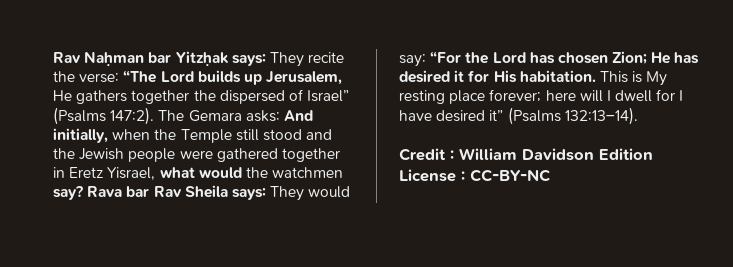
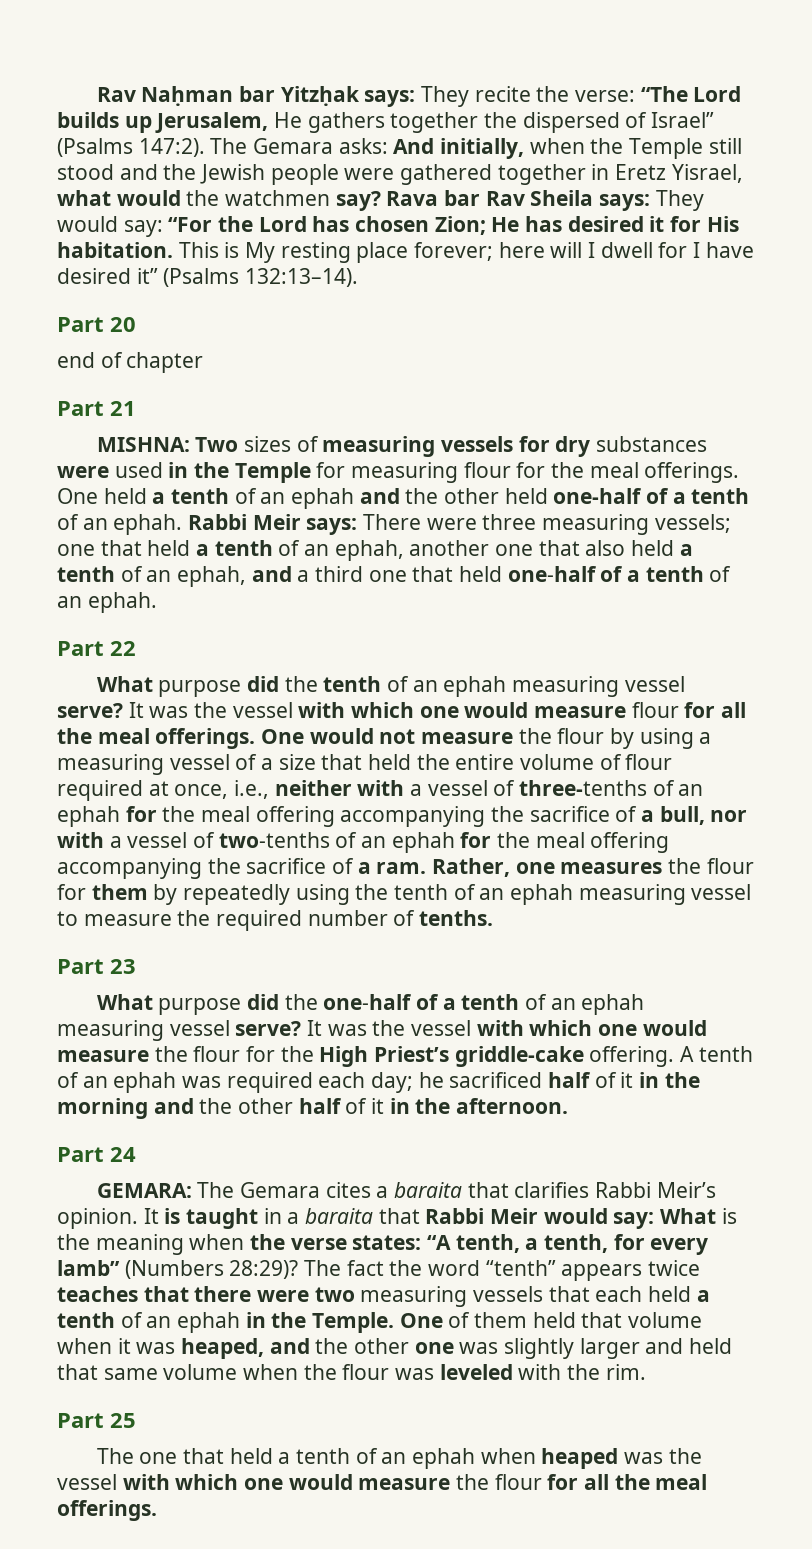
- Credit : William Davidson Edition License : CC-BY-NC
+ Part 20
+ end of chapter
+ Part 21
+ MISHNA: Two sizes of measuring vessels for dry substances were used in the Temple for measuring flour for the meal offerings. One held a tenth of an ephah and the other held one-half of a tenth of an ephah. Rabbi Meir says: There were three measuring vessels; one that held a tenth of an ephah, another one that also held a tenth of an ephah, and a third one that held one-half of a tenth of an ephah.
+ Part 22
+ What purpose did the tenth of an ephah measuring vessel serve? It was the vessel with which one would measure flour for all the meal offerings. One would not measure the flour by using a measuring vessel of a size that held the entire volume of flour required at once, i.e., neither with a vessel of three-tenths of an ephah for the meal offering accompanying the sacrifice of a bull, nor with a vessel of two-tenths of an ephah for the meal offering accompanying the sacrifice of a ram. Rather, one measures the flour for them by repeatedly using the tenth of an ephah measuring vessel to measure the required number of tenths.
+ Part 23
+ What purpose did the one-half of a tenth of an ephah measuring vessel serve? It was the vessel with which one would measure the flour for the High Priest’s griddle-cake offering. A tenth of an ephah was required each day; he sacrificed half of it in the morning and the other half of it in the afternoon.
+ Part 24
+ GEMARA: The Gemara cites a baraita that clarifies Rabbi Meir’s opinion. It is taught in a baraita that Rabbi Meir would say: What is the meaning when the verse states: “A tenth, a tenth, for every lamb” (Numbers 28:29)? The fact the word “tenth” appears twice teaches that there were two measuring vessels that each held a tenth of an ephah in the Temple. One of them held that volume when it was heaped, and the other one was slightly larger and held that same volume when the flour was leveled with the rim.
+ Part 25
+ The one that held a tenth of an ephah when heaped was the vessel with which one would measure the flour for all the meal offerings.

